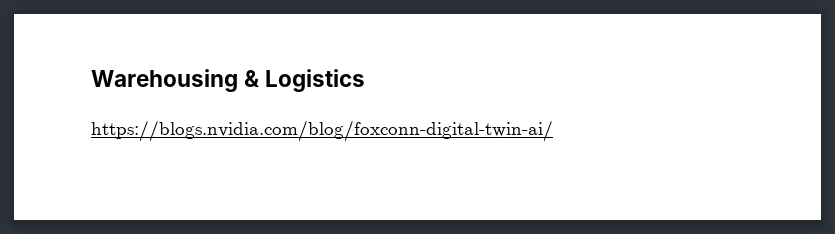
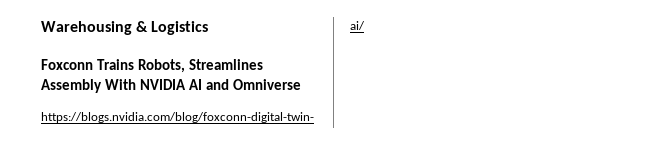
+ Foxconn Trains Robots, Streamlines Assembly With NVIDIA AI and Omniverse

